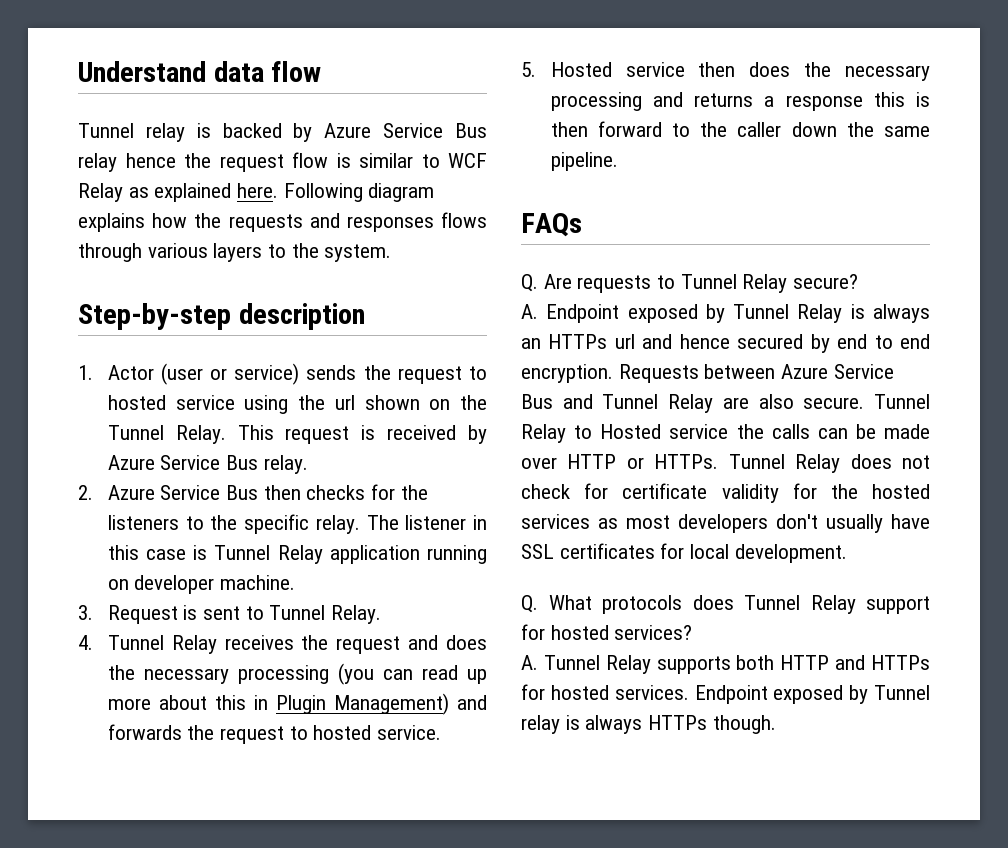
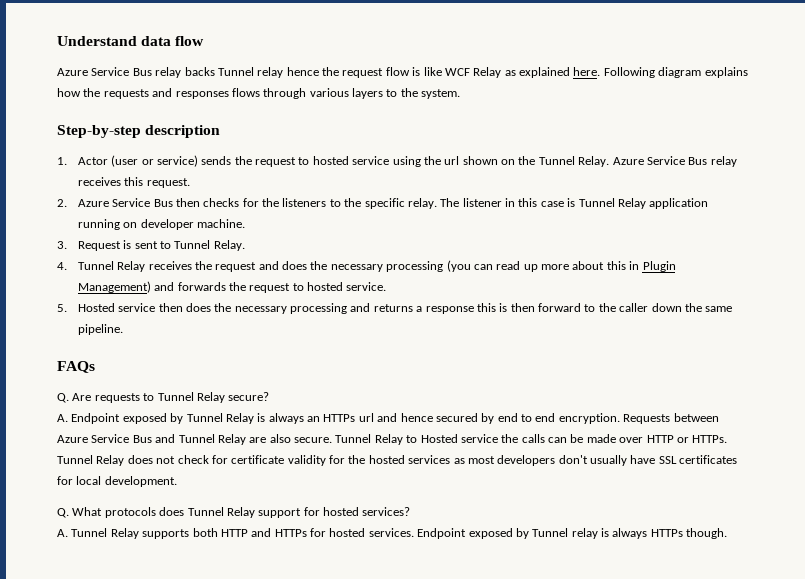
- Tunnel relay is backed by Azure Service Bus relay hence the request flow is similar to WCF Relay as explained here.
+ Azure Service Bus relay backs Tunnel relay hence the request flow is like WCF Relay as explained here.
- This request is received by Azure Service Bus relay.
+ Azure Service Bus relay receives this request.

